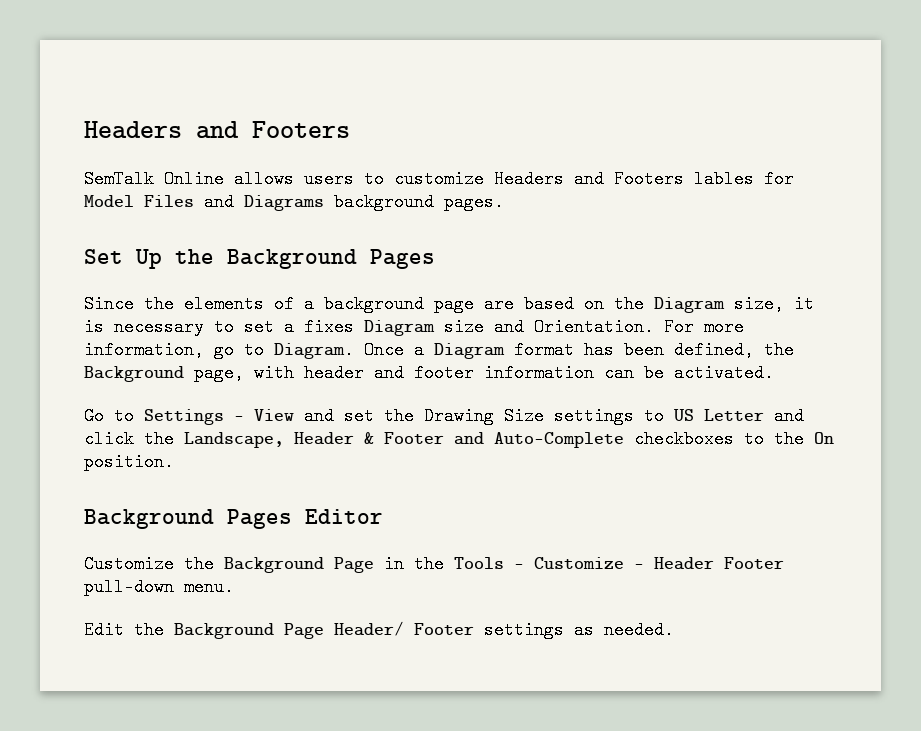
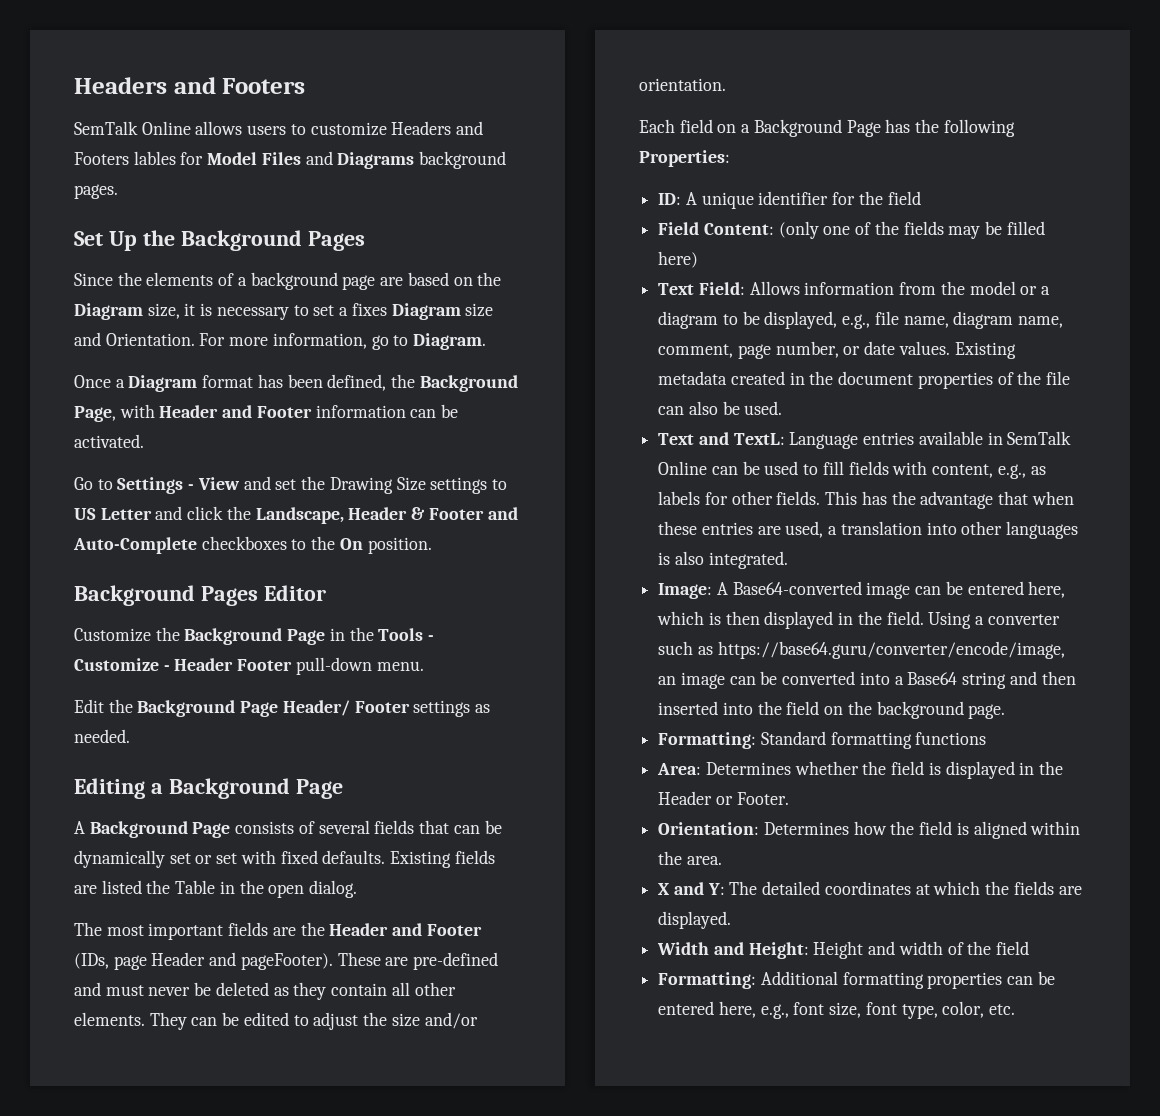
- For more information, go to Diagram. Once a Diagram format has been defined, the Background page, with header and footer information can be activated.
+ For more information, go to Diagram.
+ Once a Diagram format has been defined, the Background Page, with Header and Footer information can be activated.
+ Editing a Background Page
+ A Background Page consists of several fields that can be dynamically set or set with fixed defaults. Existing fields are listed the Table in the open dialog.
+ The most important fields are the Header and Footer (IDs, page Header and pageFooter). These are pre-defined and must never be deleted as they contain all other elements. They can be edited to adjust the size and/or orientation.
+ Each field on a Background Page has the following Properties:
+ ID: A unique identifier for the field
+ Field Content: (only one of the fields may be filled here)
+ Text Field: Allows information from the model or a diagram to be displayed, e.g., file name, diagram name, comment, page number, or date values. Existing metadata created in the document properties of the file can also be used.
+ Text and TextL: Language entries available in SemTalk Online can be used to fill fields with content, e.g., as labels for other fields. This has the advantage that when these entries are used, a translation into other languages is also integrated.
+ Image: A Base64-converted image can be entered here, which is then displayed in the field. Using a converter such as https://base64.guru/converter/encode/image, an image can be converted into a Base64 string and then inserted into the field on the background page.
+ Formatting: Standard formatting functions
+ Area: Determines whether the field is displayed in the Header or Footer.
+ Orientation: Determines how the field is aligned within the area.
+ X and Y: The detailed coordinates at which the fields are displayed.
+ Width and Height: Height and width of the field
+ Formatting: Additional formatting properties can be entered here, e.g., font size, font type, color, etc.

